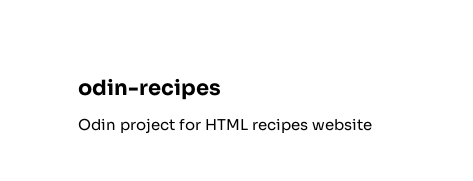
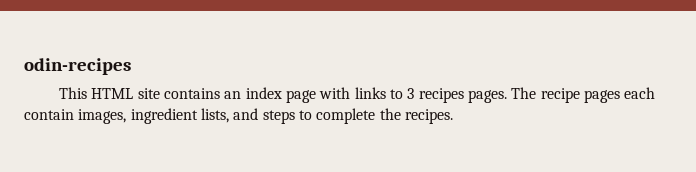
- Odin project for HTML recipes website
+ This HTML site contains an index page with links to 3 recipes pages. The recipe pages each contain images, ingredient lists, and steps to complete the recipes.

